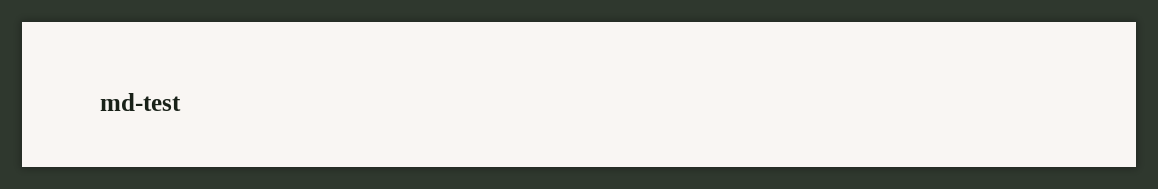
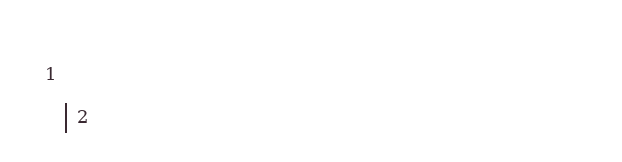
- md-test
+ 1
+ 2

